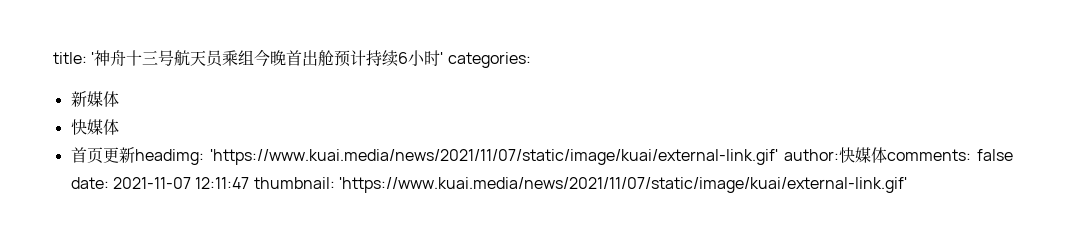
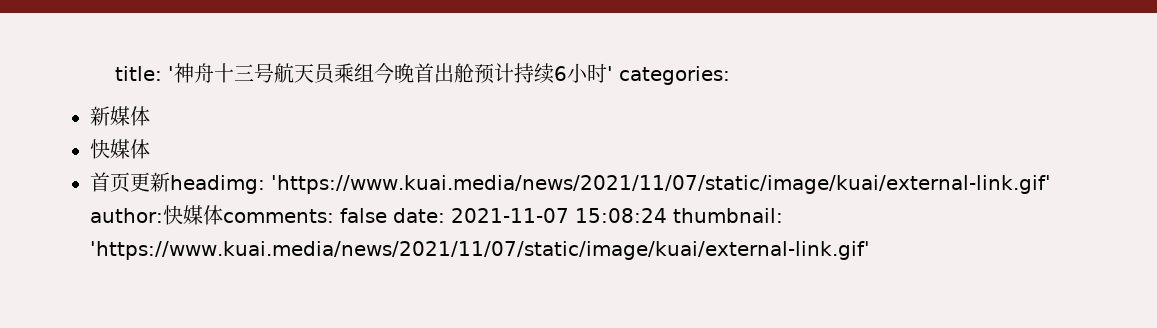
- 首页更新headimg: 'https://www.kuai.media/news/2021/11/07/static/image/kuai/external-link.gif' author:快媒体comments: false date: 2021-11-07 12:11:47 thumbnail: 'https://www.kuai.media/news/2021/11/07/static/image/kuai/external-link.gif'
+ 首页更新headimg: 'https://www.kuai.media/news/2021/11/07/static/image/kuai/external-link.gif' author:快媒体comments: false date: 2021-11-07 15:08:24 thumbnail: 'https://www.kuai.media/news/2021/11/07/static/image/kuai/external-link.gif'

